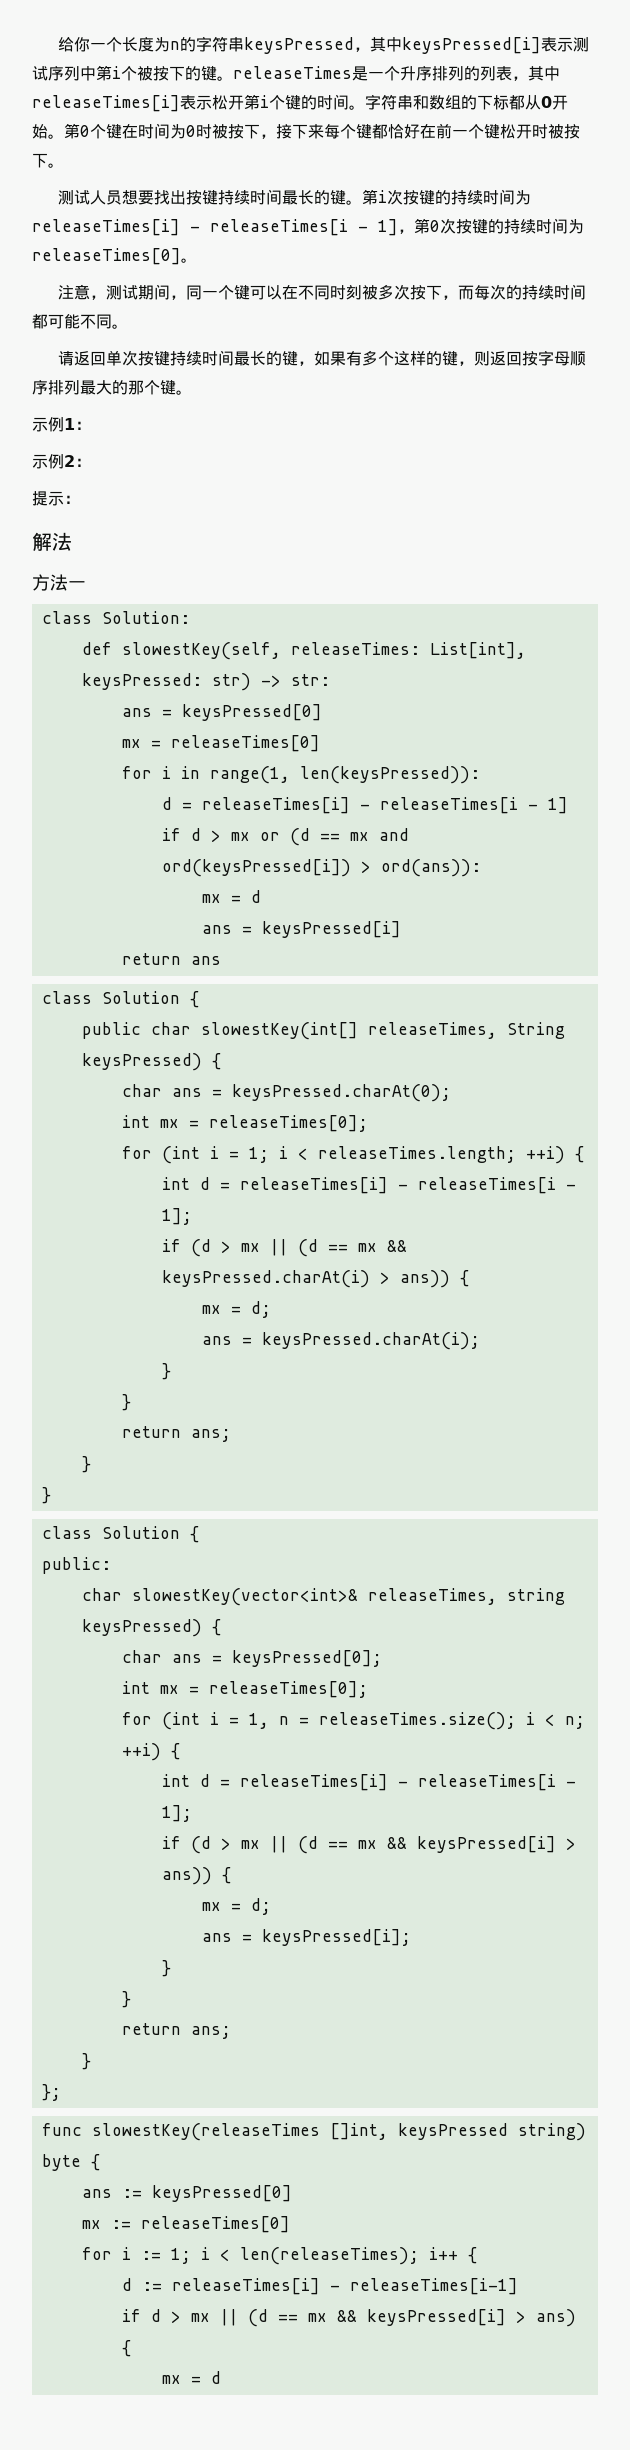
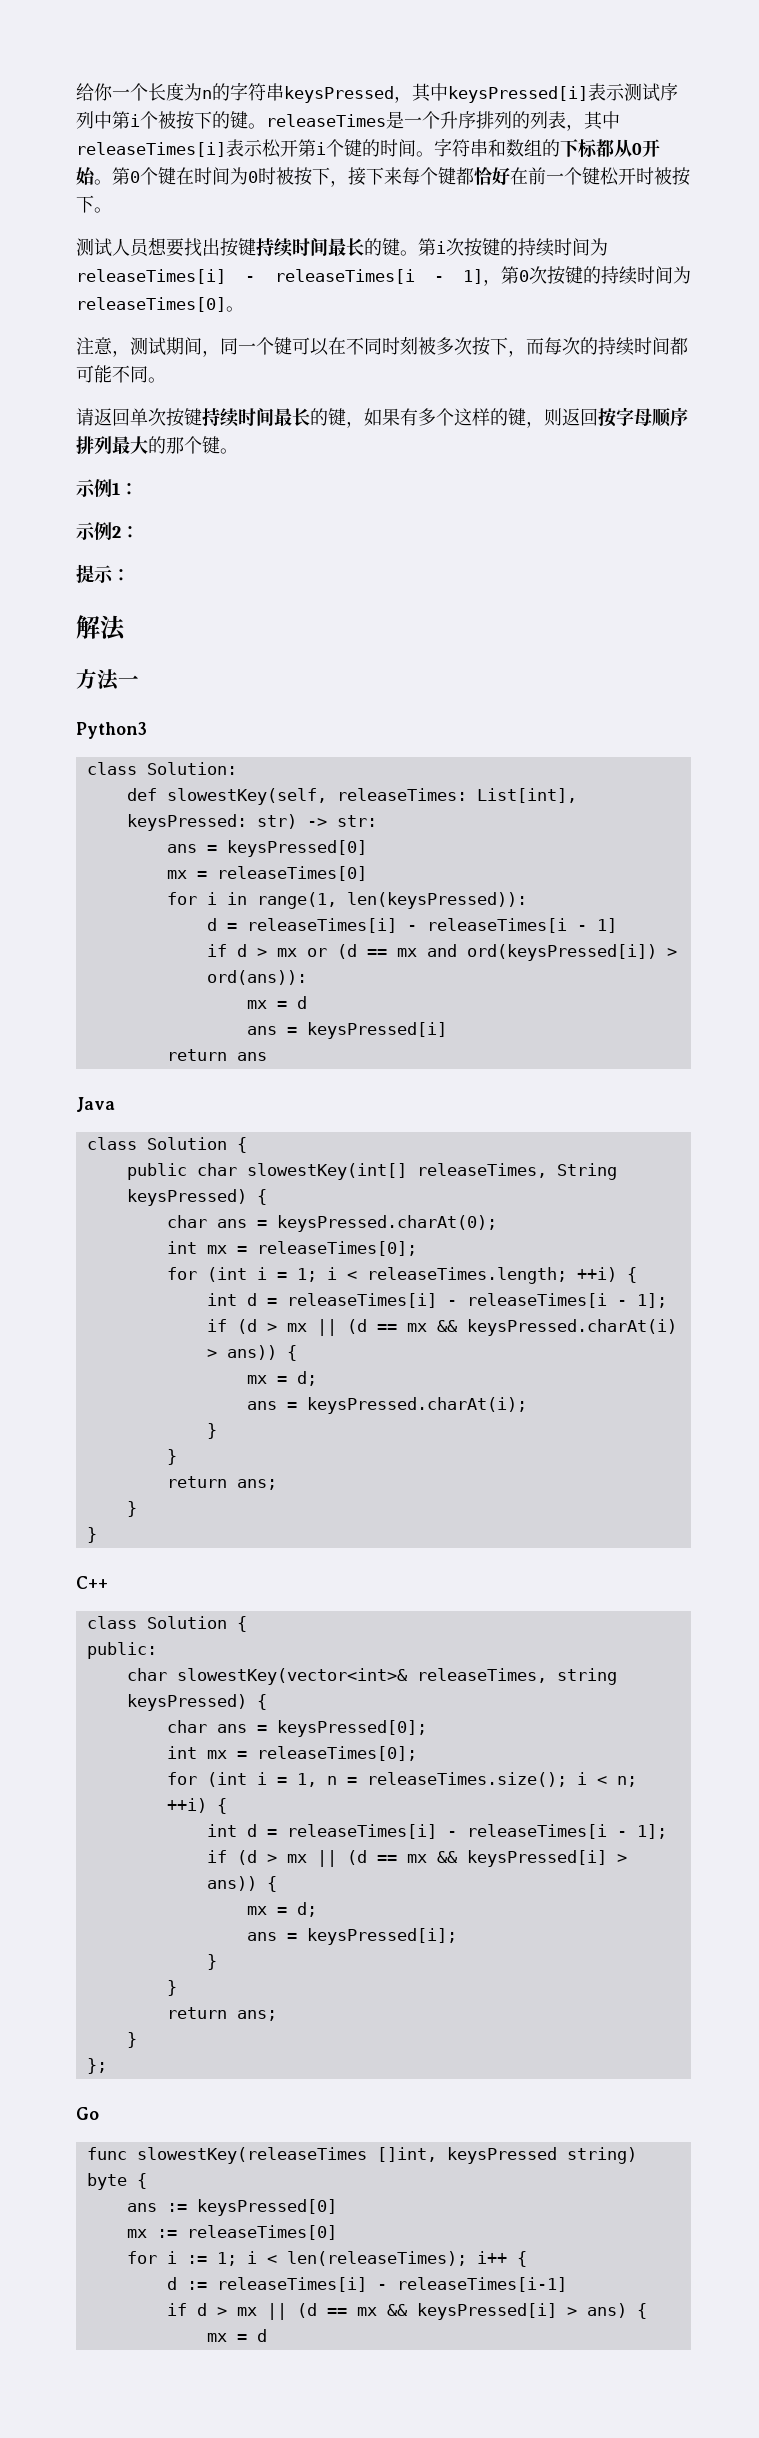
+ Python3
+ Java
+ C++
+ Go

